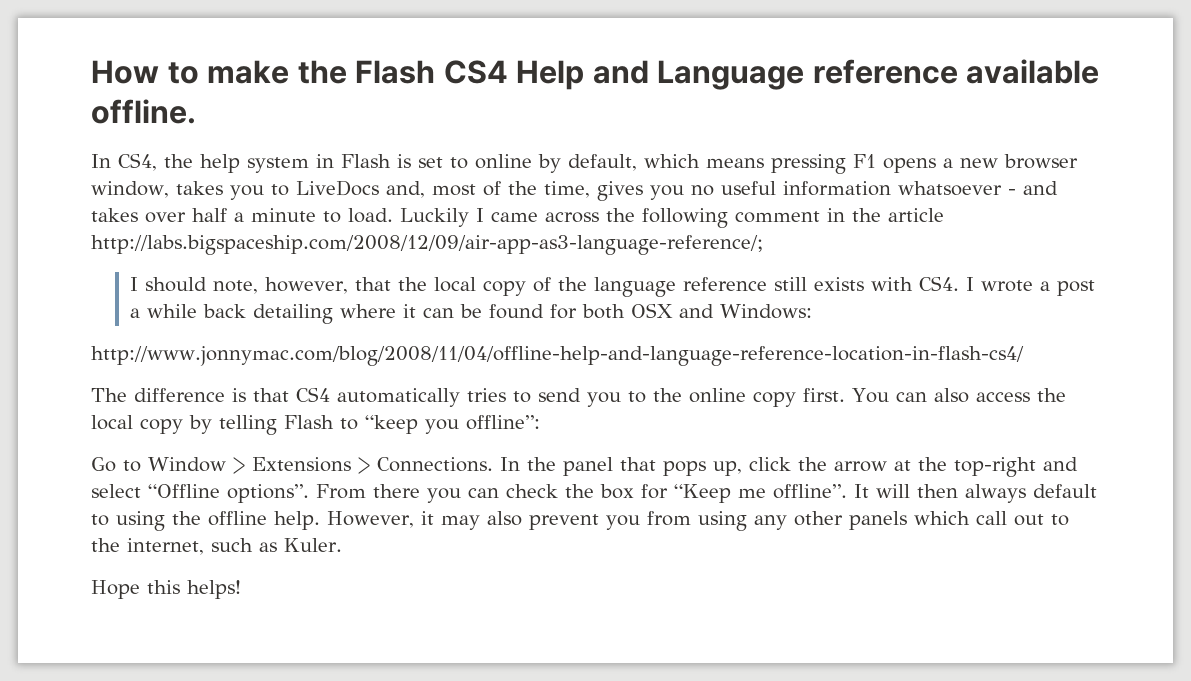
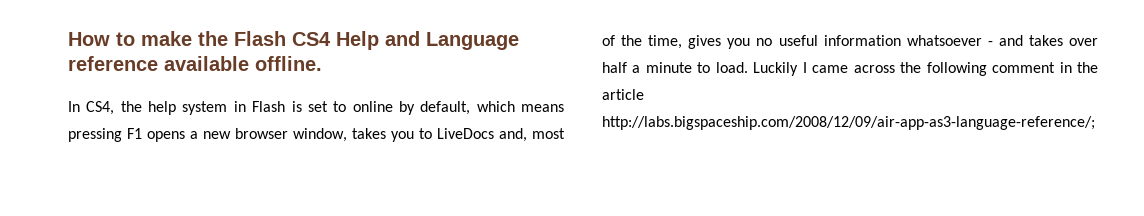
- I should note, however, that the local copy of the language reference still exists with CS4. I wrote a post a while back detailing where it can be found for both OSX and Windows:
- http://www.jonnymac.com/blog/2008/11/04/offline-help-and-language-reference-location-in-flash-cs4/
- The difference is that CS4 automatically tries to send you to the online copy first. You can also access the local copy by telling Flash to “keep you offline”:
- Go to Window > Extensions > Connections. In the panel that pops up, click the arrow at the top-right and select “Offline options”. From there you can check the box for “Keep me offline”. It will then always default to using the offline help. However, it may also prevent you from using any other panels which call out to the internet, such as Kuler.
- Hope this helps!

